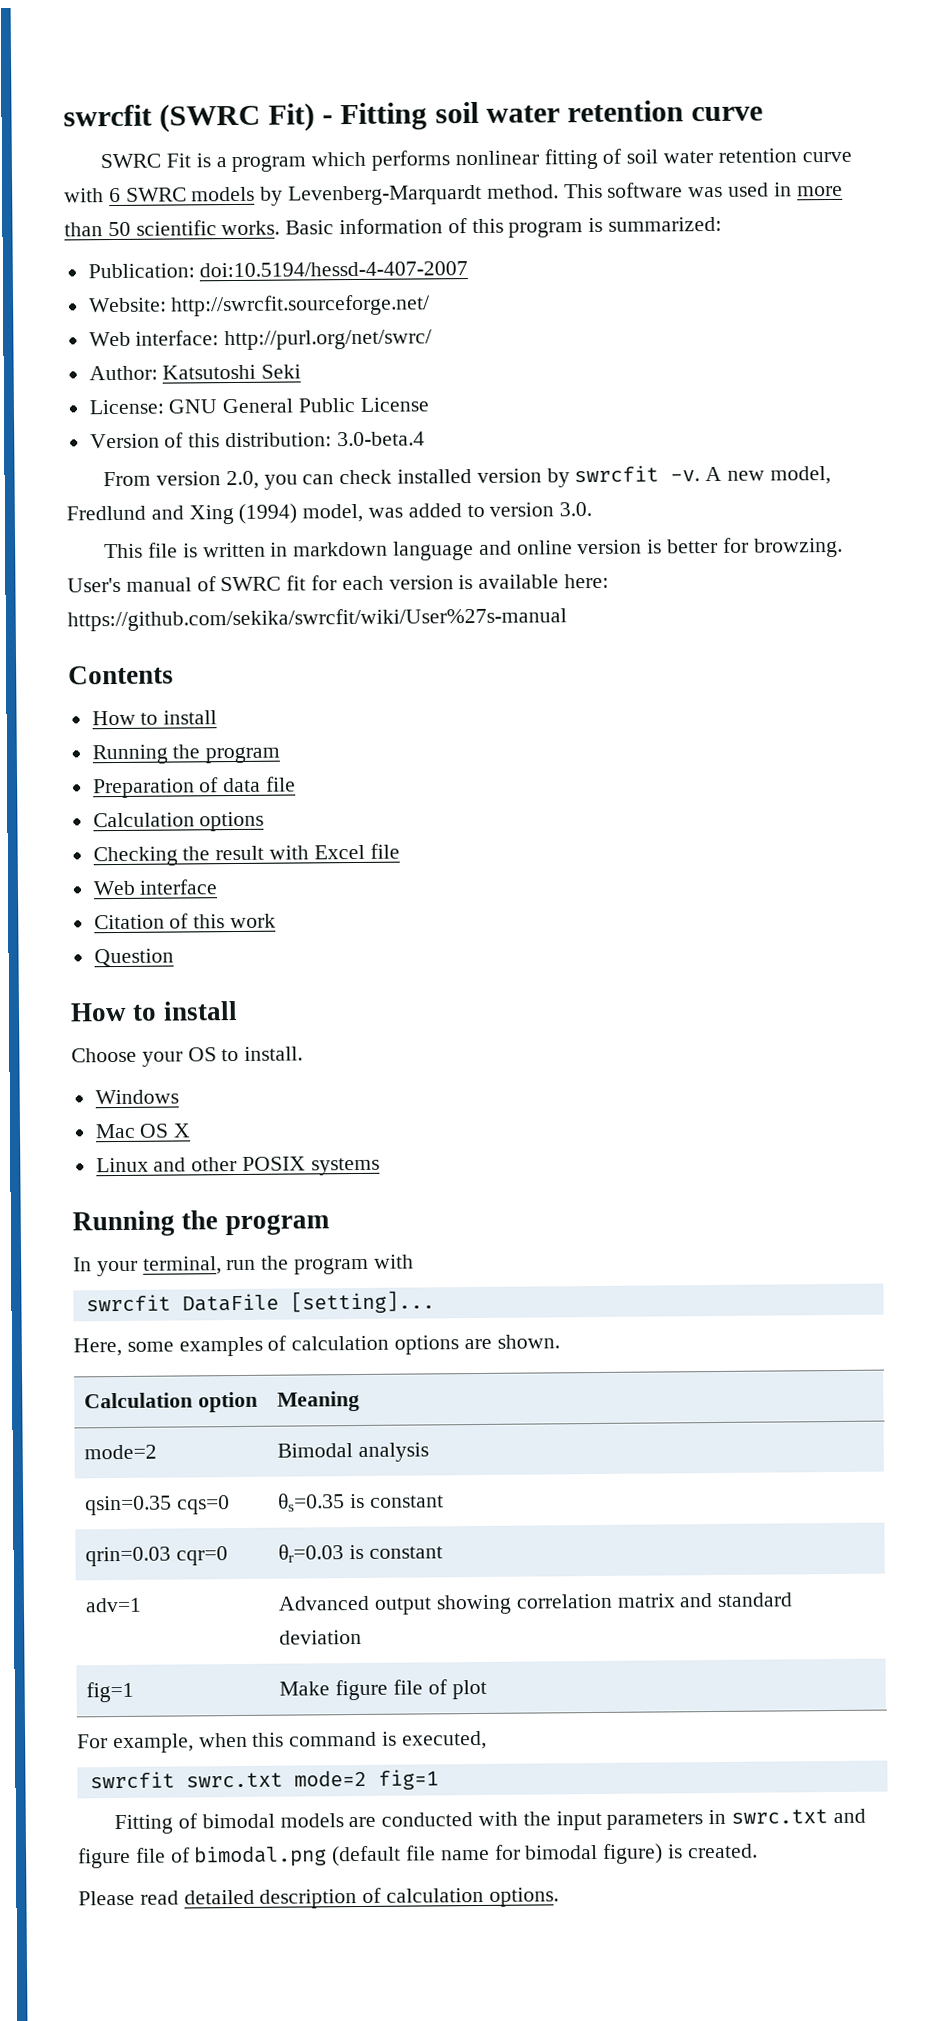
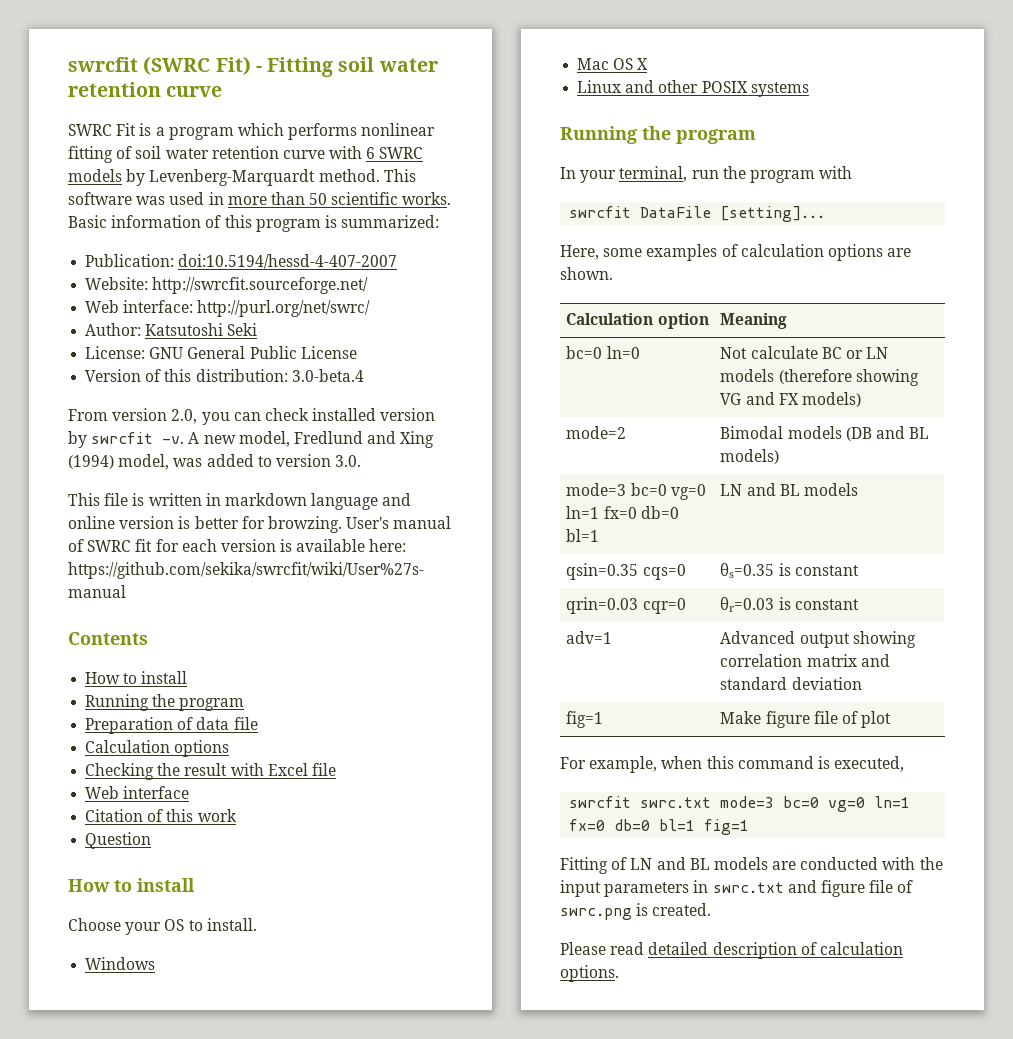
- mode=2 | Bimodal analysis
+ bc=0 ln=0 | Not calculate BC or LN models (therefore showing VG and FX models)
+ mode=2 | Bimodal models (DB and BL models)
+ mode=3 bc=0 vg=0 ln=1 fx=0 db=0 bl=1 | LN and BL models
- swrcfit swrc.txt mode=2 fig=1
+ swrcfit swrc.txt mode=3 bc=0 vg=0 ln=1 fx=0 db=0 bl=1 fig=1
- Fitting of bimodal models are conducted with the input parameters in swrc.txt and figure file of bimodal.png (default file name for bimodal figure) is created.
+ Fitting of LN and BL models are conducted with the input parameters in swrc.txt and figure file of swrc.png is created.

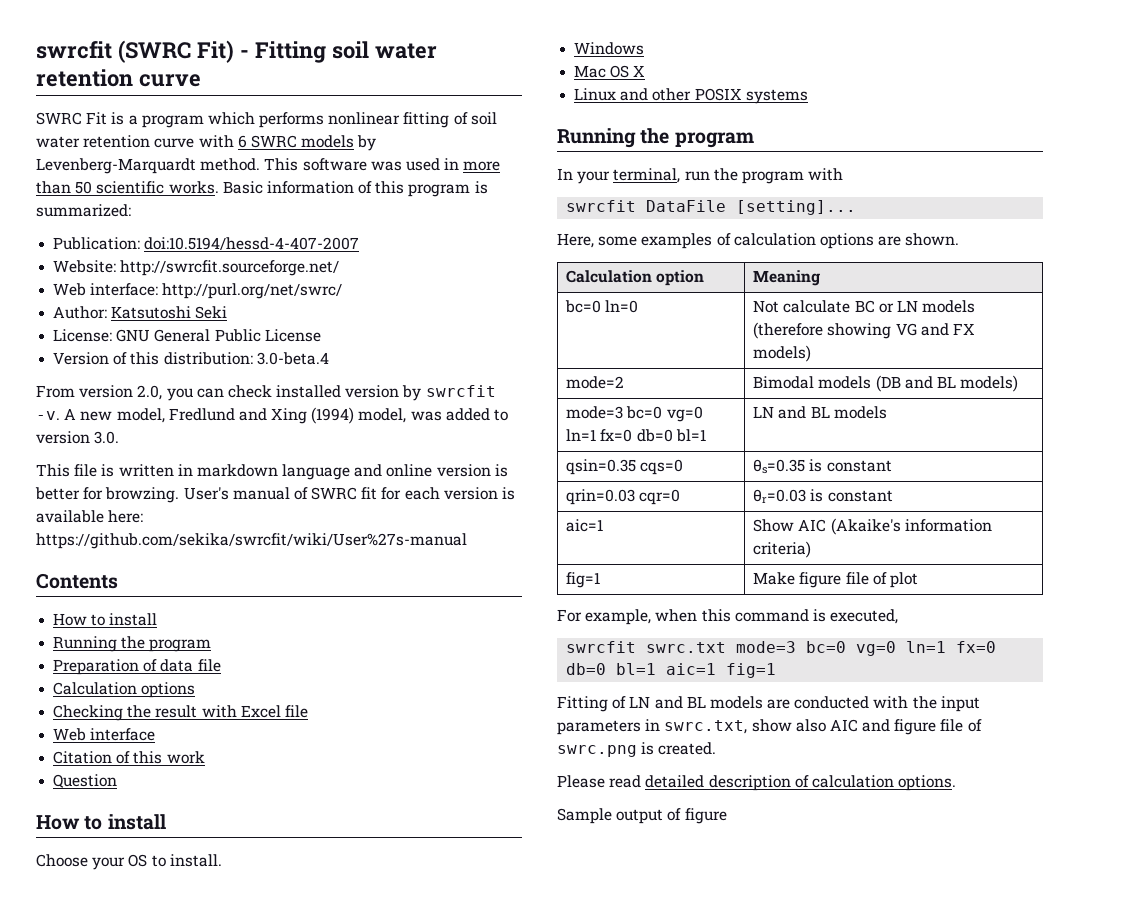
- adv=1 | Advanced output showing correlation matrix and standard deviation
+ aic=1 | Show AIC (Akaike's information criteria)
- swrcfit swrc.txt mode=3 bc=0 vg=0 ln=1 fx=0 db=0 bl=1 fig=1
+ swrcfit swrc.txt mode=3 bc=0 vg=0 ln=1 fx=0 db=0 bl=1 aic=1 fig=1
- Fitting of LN and BL models are conducted with the input parameters in swrc.txt and figure file of swrc.png is created.
+ Fitting of LN and BL models are conducted with the input parameters in swrc.txt, show also AIC and figure file of swrc.png is created.
+ Sample output of figure

